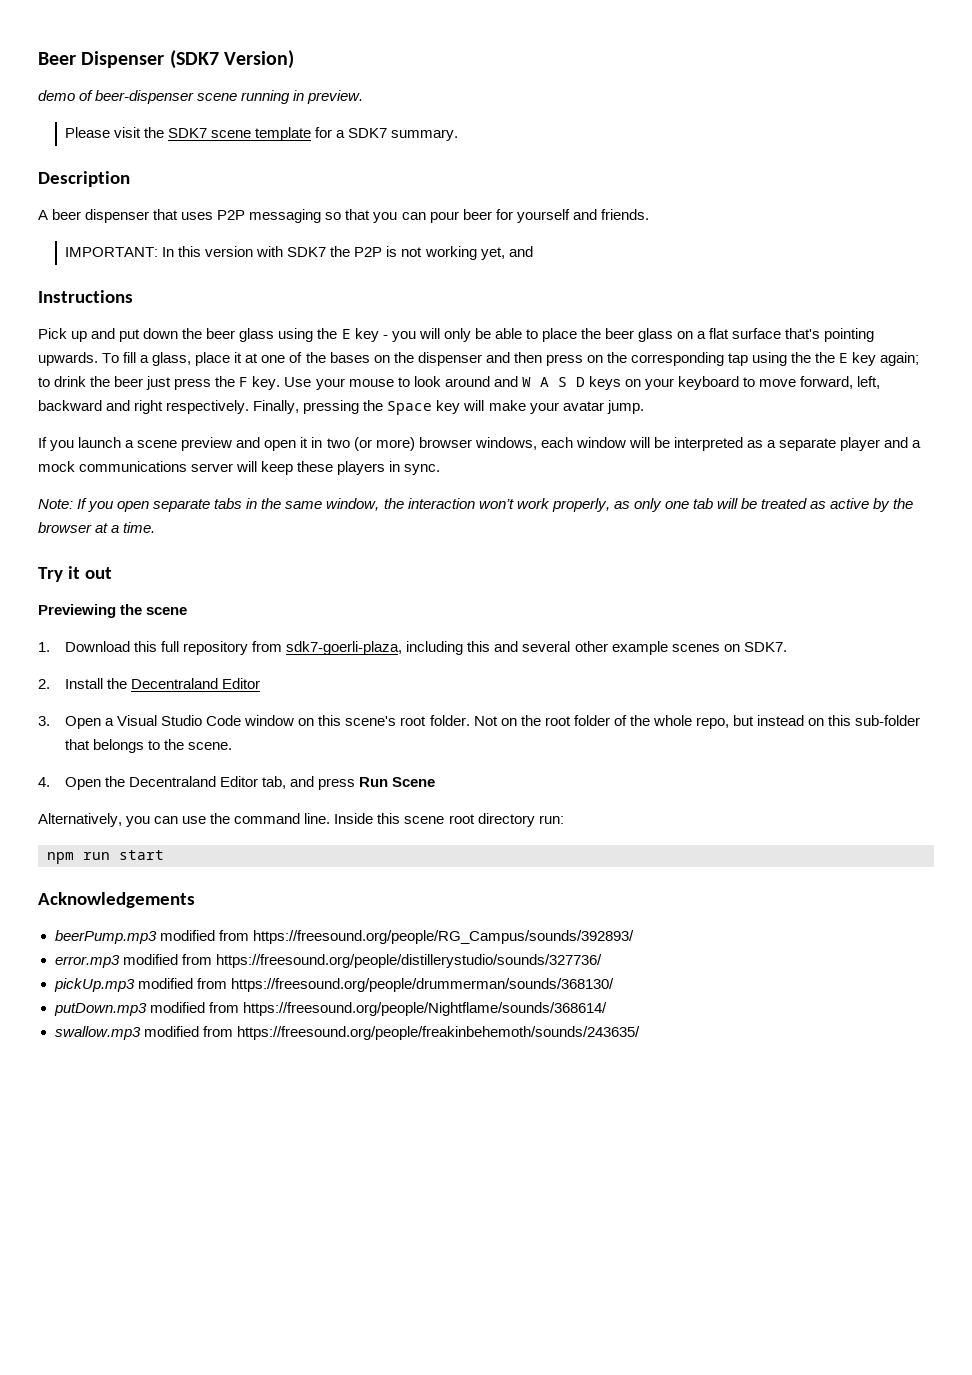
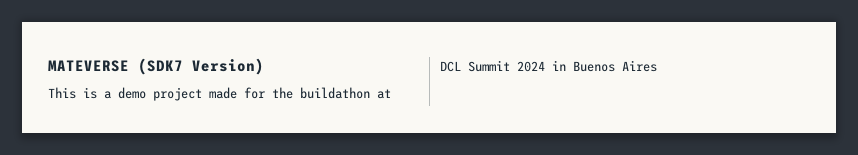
- Beer Dispenser (SDK7 Version)
+ MATEVERSE (SDK7 Version)
- demo of beer-dispenser scene running in preview.
- Please visit the SDK7 scene template for a SDK7 summary.
- Description
- A beer dispenser that uses P2P messaging so that you can pour beer for yourself and friends.
- IMPORTANT: In this version with SDK7 the P2P is not working yet, and
- Instructions
- Pick up and put down the beer glass using the E key - you will only be able to place the beer glass on a flat surface that's pointing upwards. To fill a glass, place it at one of the bases on the dispenser and then press on the corresponding tap using the the E key again; to drink the beer just press the F key. Use your mouse to look around and W A S D keys on your keyboard to move forward, left, backward and right respectively. Finally, pressing the Space key will make your avatar jump.
- If you launch a scene preview and open it in two (or more) browser windows, each window will be interpreted as a separate player and a mock communications server will keep these players in sync.
- Note: If you open separate tabs in the same window, the interaction won’t work properly, as only one tab will be treated as active by the browser at a time.
- Try it out
- Previewing the scene
- 1. Download this full repository from sdk7-goerli-plaza, including this and several other example scenes on SDK7.
- 2. Install the Decentraland Editor
- 3. Open a Visual Studio Code window on this scene's root folder. Not on the root folder of the whole repo, but instead on this sub-folder that belongs to the scene.
- 4. Open the Decentraland Editor tab, and press Run Scene
- Alternatively, you can use the command line. Inside this scene root directory run:
- npm run start
- Acknowledgements
- beerPump.mp3 modified from https://freesound.org/people/RG_Campus/sounds/392893/
- error.mp3 modified from https://freesound.org/people/distillerystudio/sounds/327736/
- pickUp.mp3 modified from https://freesound.org/people/drummerman/sounds/368130/
- putDown.mp3 modified from https://freesound.org/people/Nightflame/sounds/368614/
- swallow.mp3 modified from https://freesound.org/people/freakinbehemoth/sounds/243635/
+ This is a demo project made for the buildathon at DCL Summit 2024 in Buenos Aires

